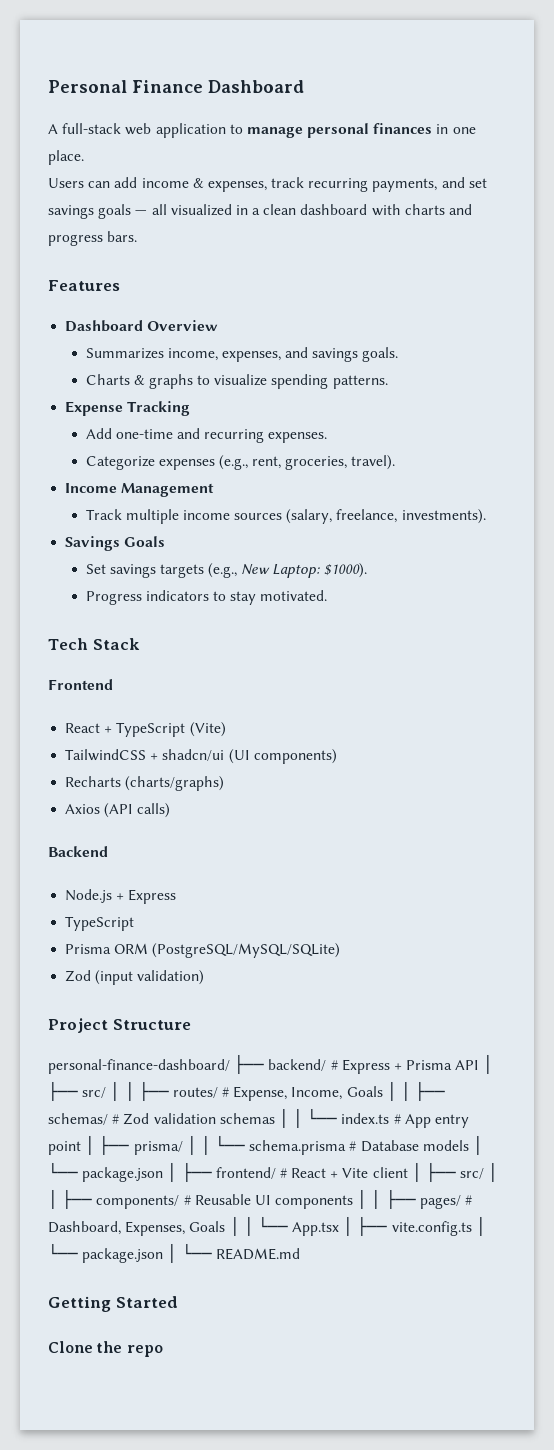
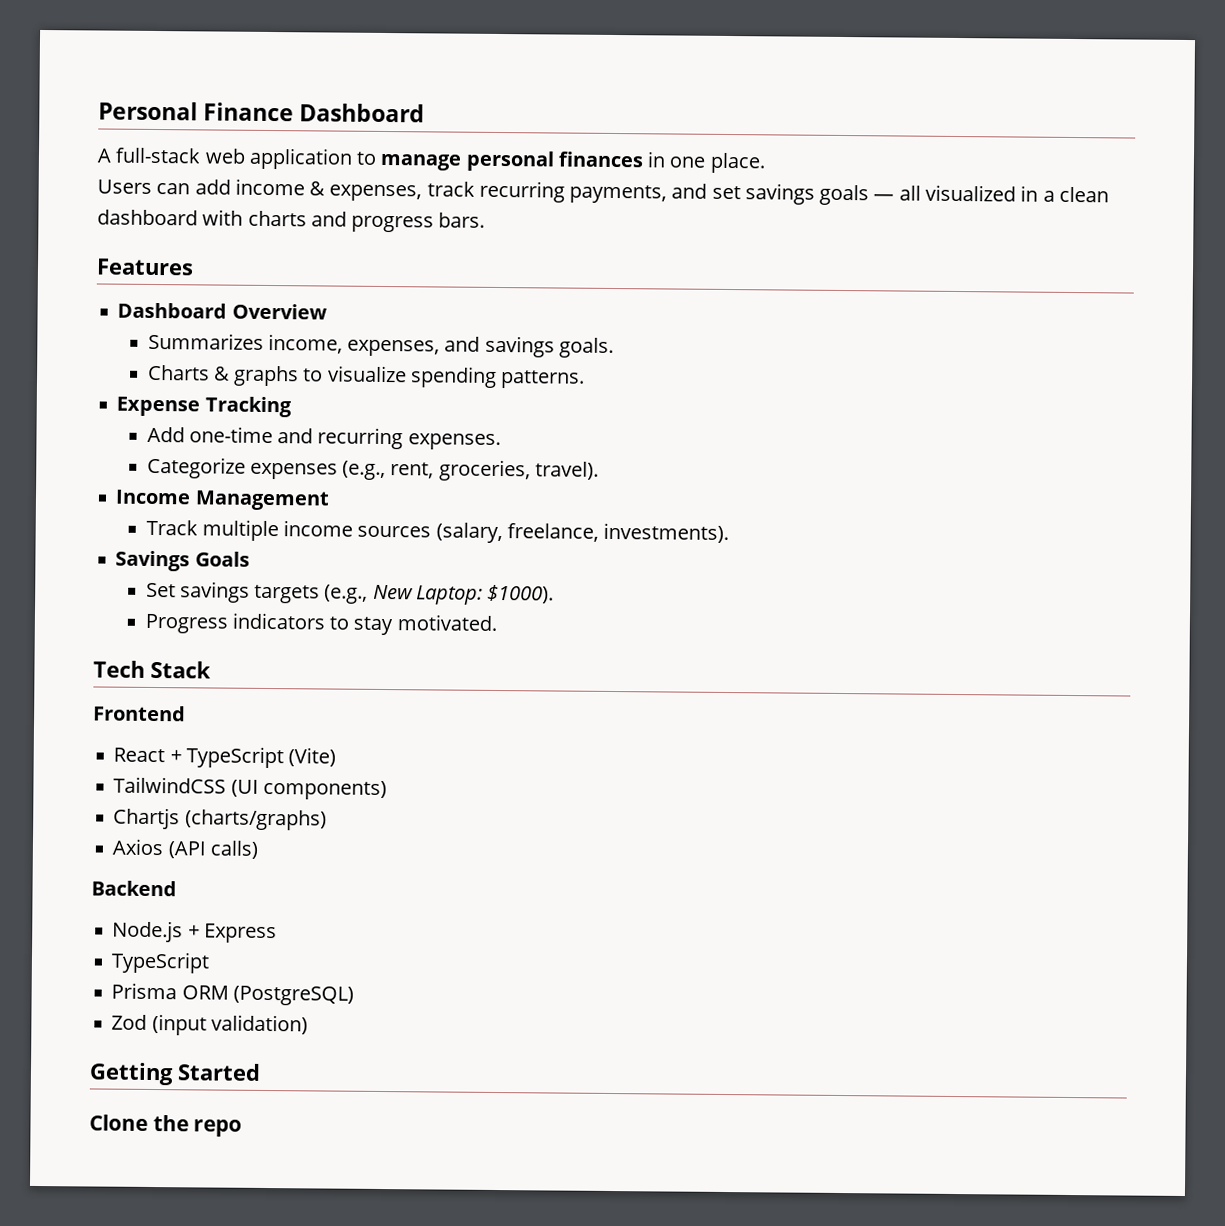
- TailwindCSS + shadcn/ui (UI components)
+ TailwindCSS (UI components)
- Recharts (charts/graphs)
+ Chartjs (charts/graphs)
- Prisma ORM (PostgreSQL/MySQL/SQLite)
+ Prisma ORM (PostgreSQL)
- Project Structure
- personal-finance-dashboard/ ├── backend/ # Express + Prisma API │ ├── src/ │ │ ├── routes/ # Expense, Income, Goals │ │ ├── schemas/ # Zod validation schemas │ │ └── index.ts # App entry point │ ├── prisma/ │ │ └── schema.prisma # Database models │ └── package.json │ ├── frontend/ # React + Vite client │ ├── src/ │ │ ├── components/ # Reusable UI components │ │ ├── pages/ # Dashboard, Expenses, Goals │ │ └── App.tsx │ ├── vite.config.ts │ └── package.json │ └── README.md

